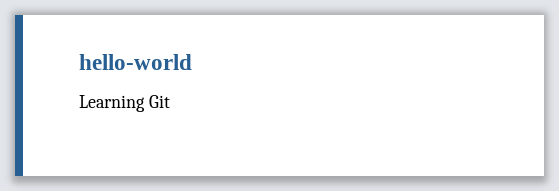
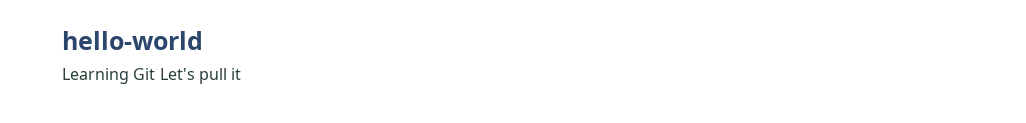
- Learning Git
+ Learning Git Let's pull it

